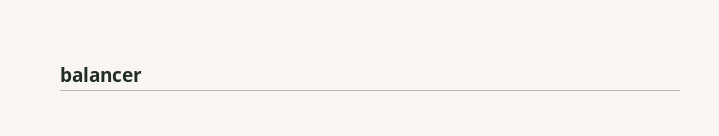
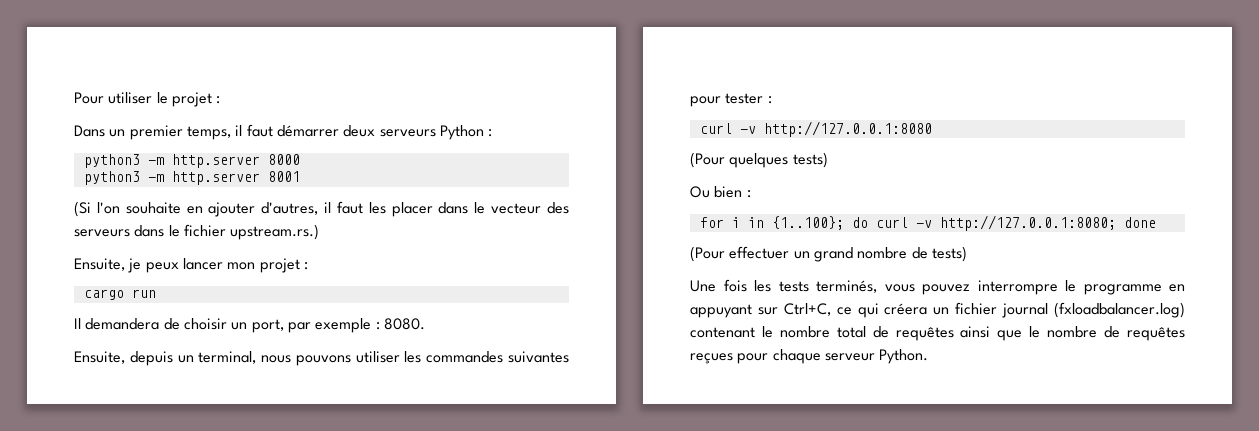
- balancer
+ Pour utiliser le projet :
+ Dans un premier temps, il faut démarrer deux serveurs Python :
+ python3 -m http.server 8000
+ python3 -m http.server 8001
+ (Si l'on souhaite en ajouter d'autres, il faut les placer dans le vecteur des serveurs dans le fichier upstream.rs.)
+ Ensuite, je peux lancer mon projet :
+ cargo run
+ Il demandera de choisir un port, par exemple : 8080.
+ Ensuite, depuis un terminal, nous pouvons utiliser les commandes suivantes pour tester :
+ curl -v http://127.0.0.1:8080
+ (Pour quelques tests)
+ Ou bien :
+ for i in {1..100}; do curl -v http://127.0.0.1:8080; done
+ (Pour effectuer un grand nombre de tests)
+ Une fois les tests terminés, vous pouvez interrompre le programme en appuyant sur Ctrl+C, ce qui créera un fichier journal (fxloadbalancer.log) contenant le nombre total de requêtes ainsi que le nombre de requêtes reçues pour chaque serveur Python.

